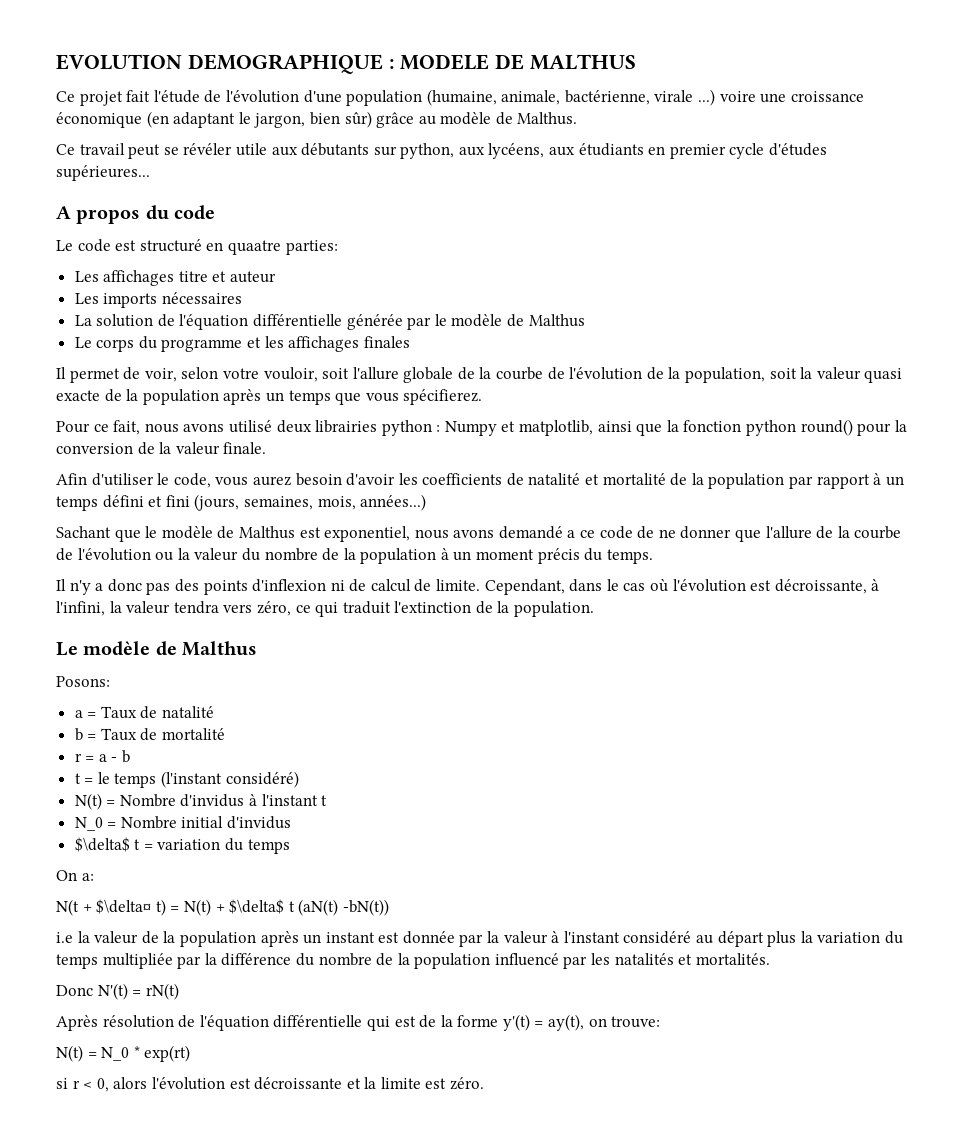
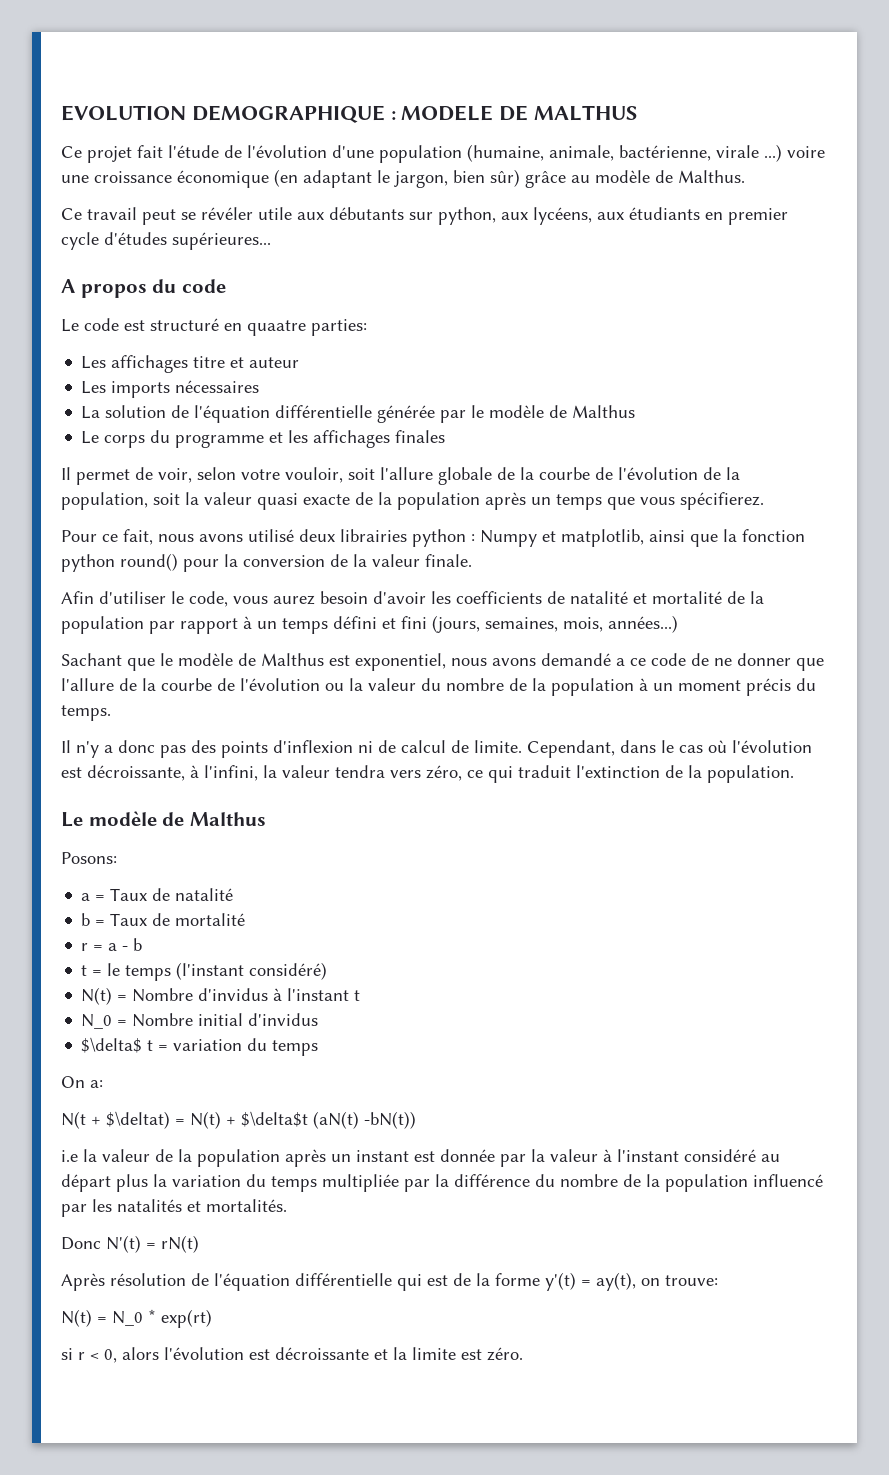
- N(t + $\delta¤ t) = N(t) + $\delta$ t (aN(t) -bN(t))
+ N(t + $\deltat) = N(t) + $\delta$t (aN(t) -bN(t))

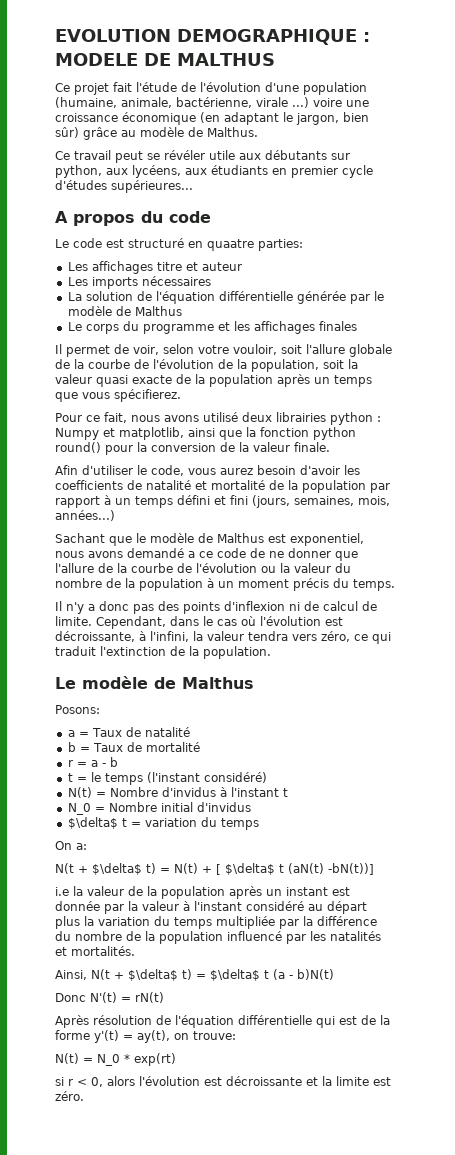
- N(t + $\deltat) = N(t) + $\delta$t (aN(t) -bN(t))
+ N(t + $\delta$ t) = N(t) + [ $\delta$ t (aN(t) -bN(t))]
+ Ainsi, N(t + $\delta$ t) = $\delta$ t (a - b)N(t)

